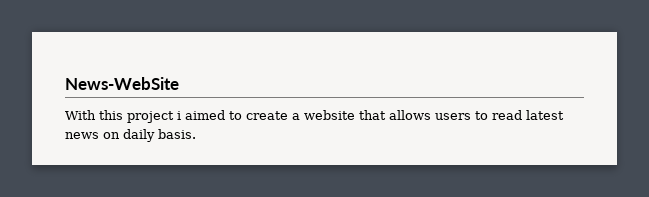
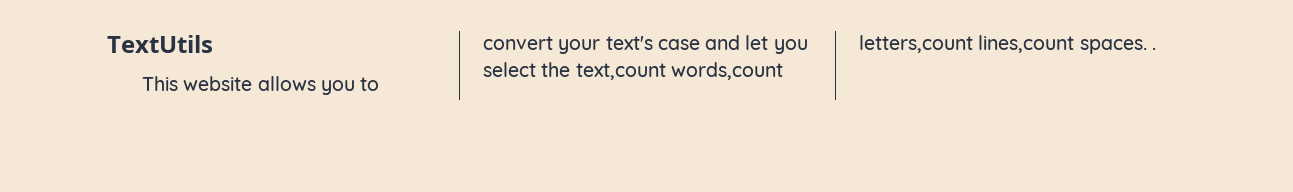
- News-WebSite
- With this project i aimed to create a website that allows users to read latest news on daily basis.
+ TextUtils
+ This website allows you to convert your text's case and let you select the text,count words,count letters,count lines,count spaces. .

